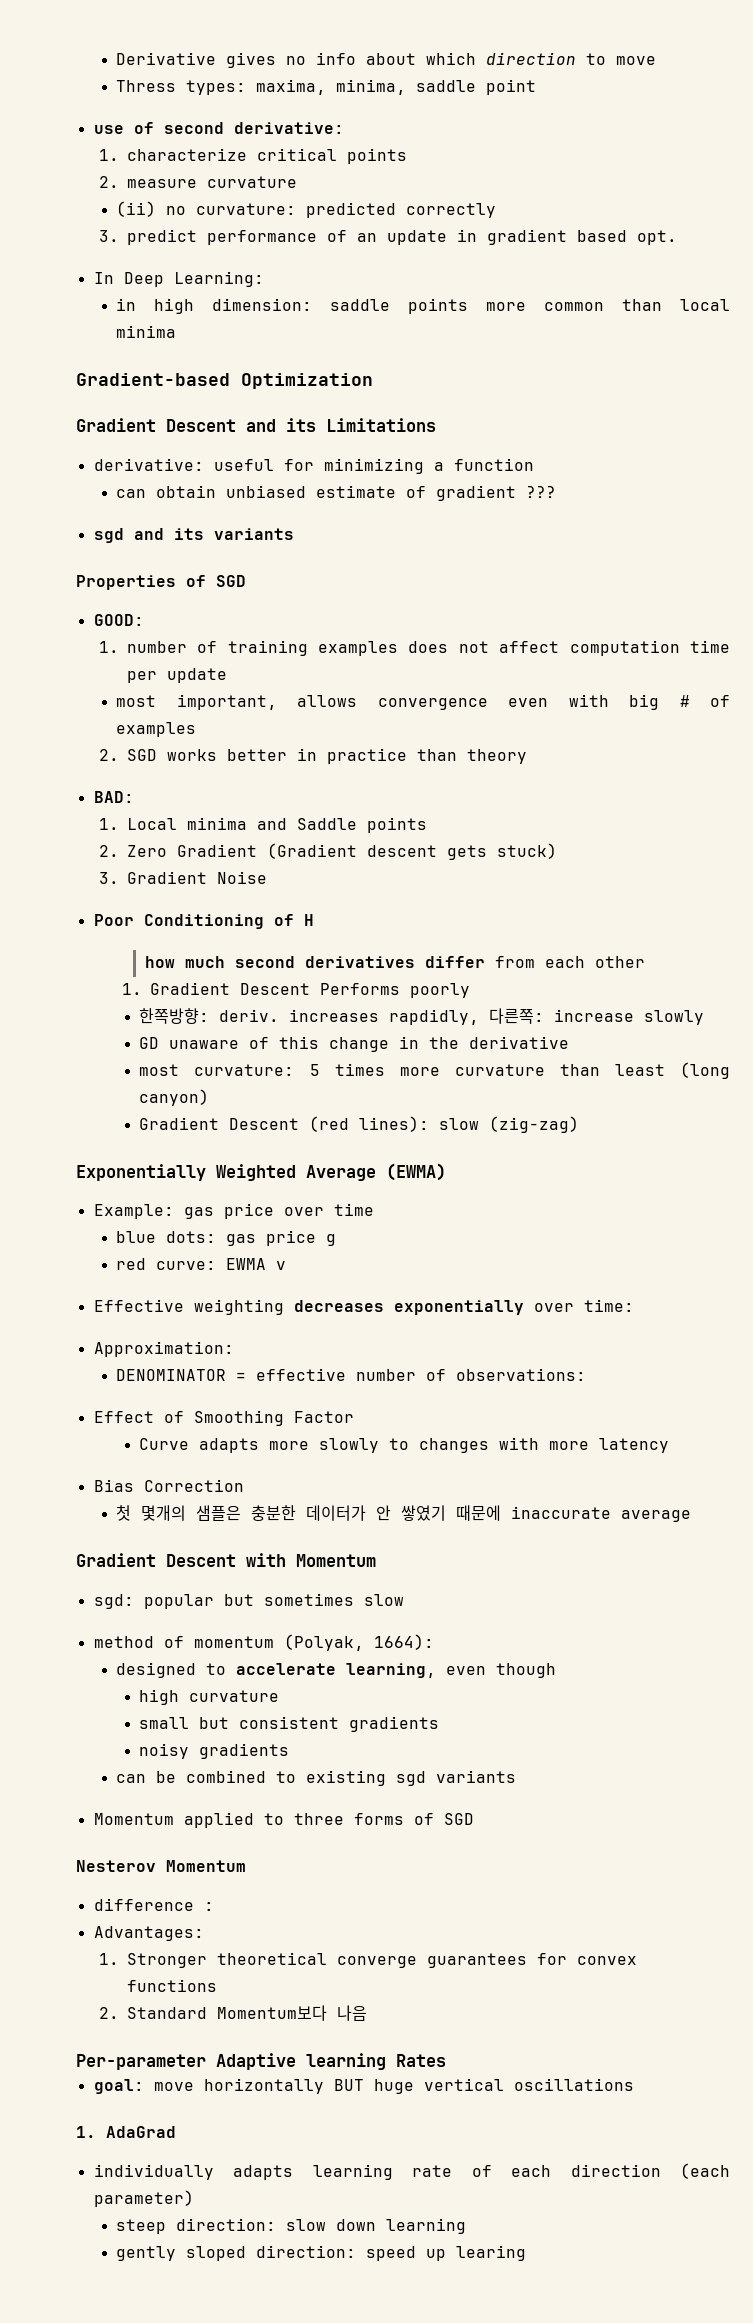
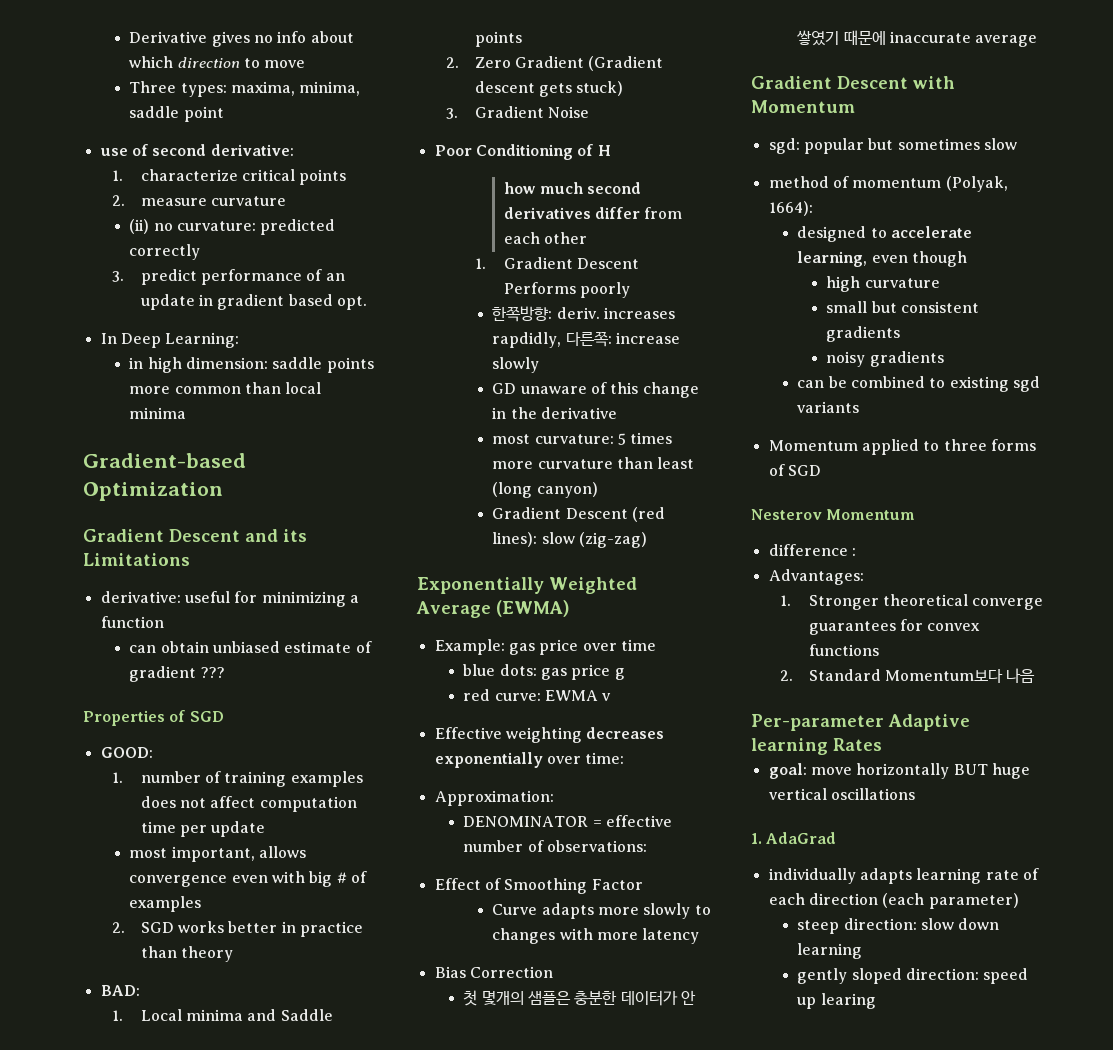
- Thress types: maxima, minima, saddle point
+ Three types: maxima, minima, saddle point
- sgd and its variants

